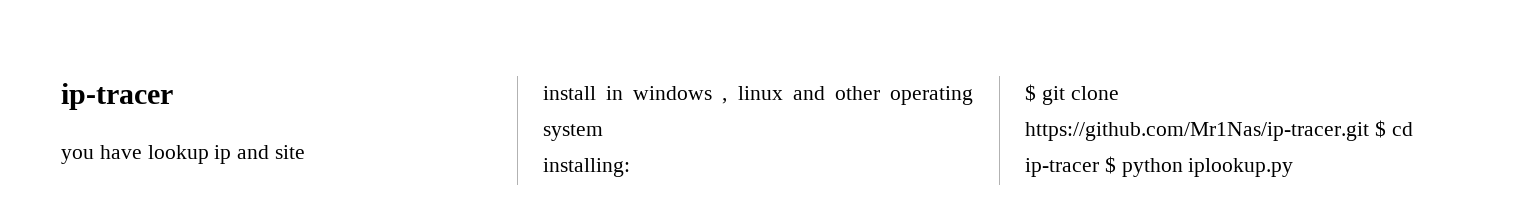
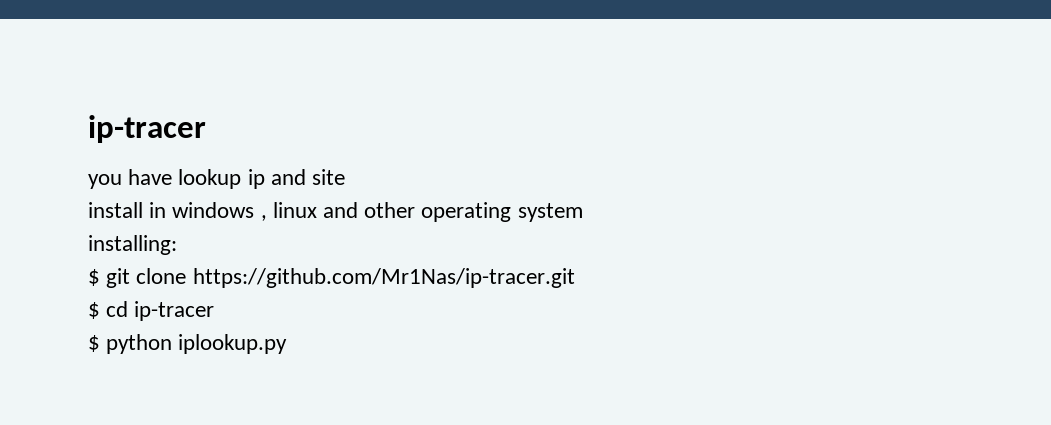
- $ git clone https://github.com/Mr1Nas/ip-tracer.git $ cd ip-tracer $ python iplookup.py
+ $ git clone https://github.com/Mr1Nas/ip-tracer.git
+ $ cd ip-tracer
+ $ python iplookup.py

